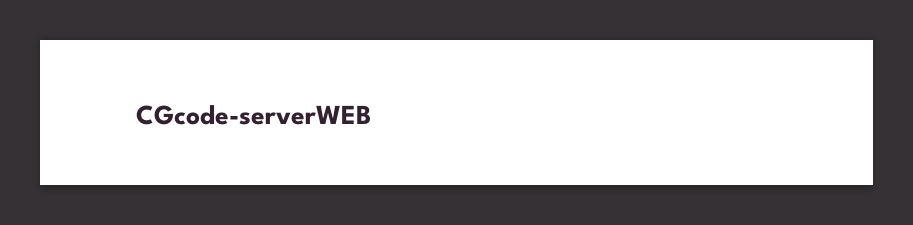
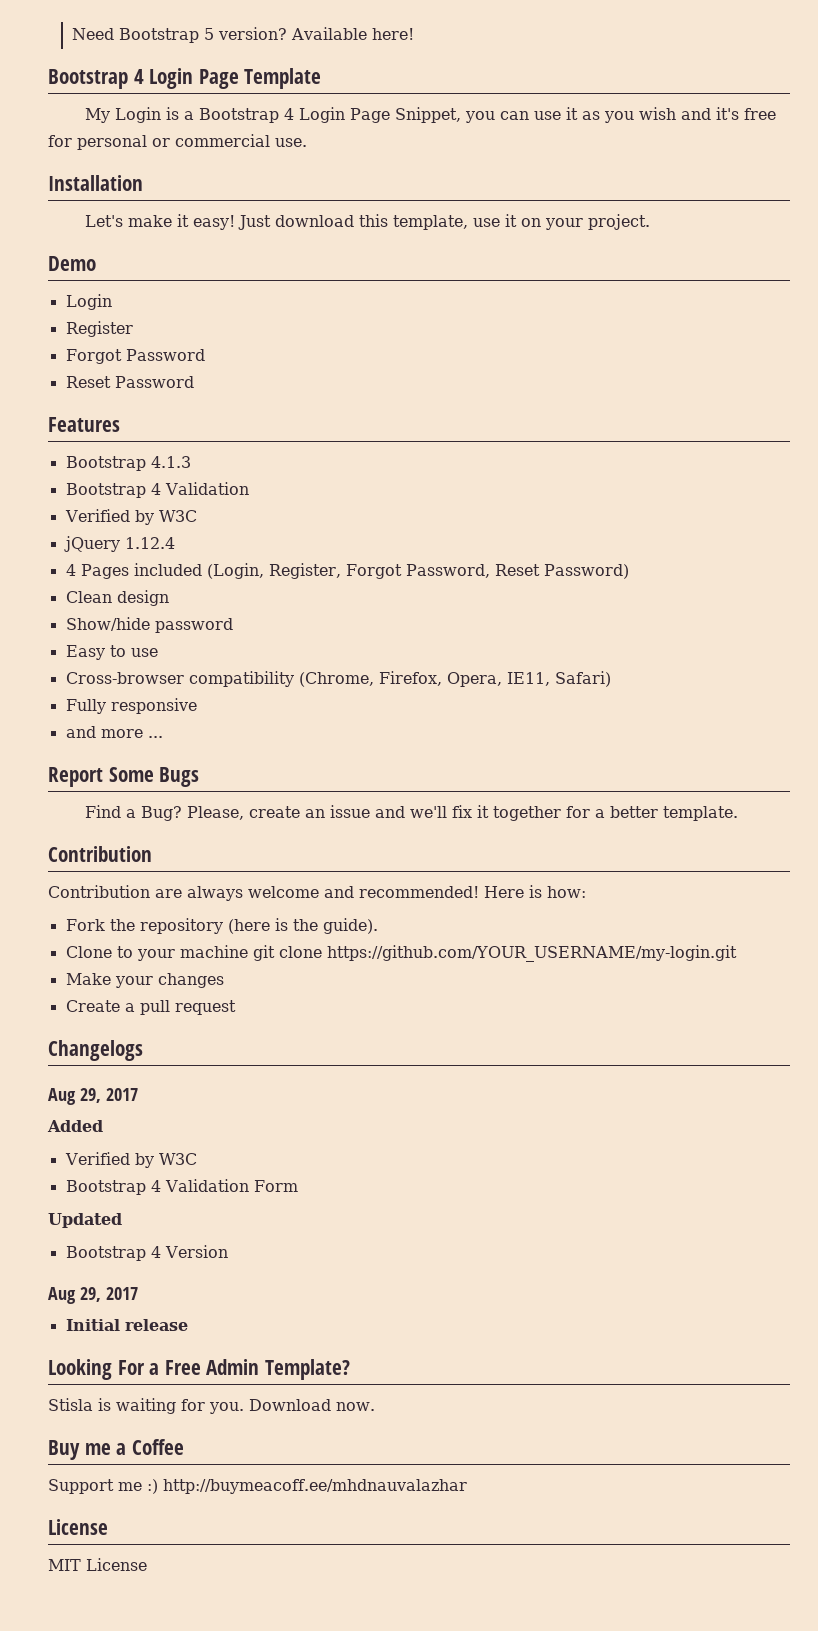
- CGcode-serverWEB
+ Need Bootstrap 5 version? Available here!
+ Bootstrap 4 Login Page Template
+ My Login is a Bootstrap 4 Login Page Snippet, you can use it as you wish and it's free for personal or commercial use.
+ Installation
+ Let's make it easy! Just download this template, use it on your project.
+ Demo
+ Login
+ Register
+ Forgot Password
+ Reset Password
+ Features
+ Bootstrap 4.1.3
+ Bootstrap 4 Validation
+ Verified by W3C
+ jQuery 1.12.4
+ 4 Pages included (Login, Register, Forgot Password, Reset Password)
+ Clean design
+ Show/hide password
+ Easy to use
+ Cross-browser compatibility (Chrome, Firefox, Opera, IE11, Safari)
+ Fully responsive
+ and more ...
+ Report Some Bugs
+ Find a Bug? Please, create an issue and we'll fix it together for a better template.
+ Contribution
+ Contribution are always welcome and recommended! Here is how:
+ Fork the repository (here is the guide).
+ Clone to your machine git clone https://github.com/YOUR_USERNAME/my-login.git
+ Make your changes
+ Create a pull request
+ Changelogs
+ Aug 29, 2017
+ Added
+ Verified by W3C
+ Bootstrap 4 Validation Form
+ Updated
+ Bootstrap 4 Version
+ Aug 29, 2017
+ Initial release
+ Looking For a Free Admin Template?
+ Stisla is waiting for you. Download now.
+ Buy me a Coffee
+ Support me :) http://buymeacoff.ee/mhdnauvalazhar
+ License
+ MIT License

